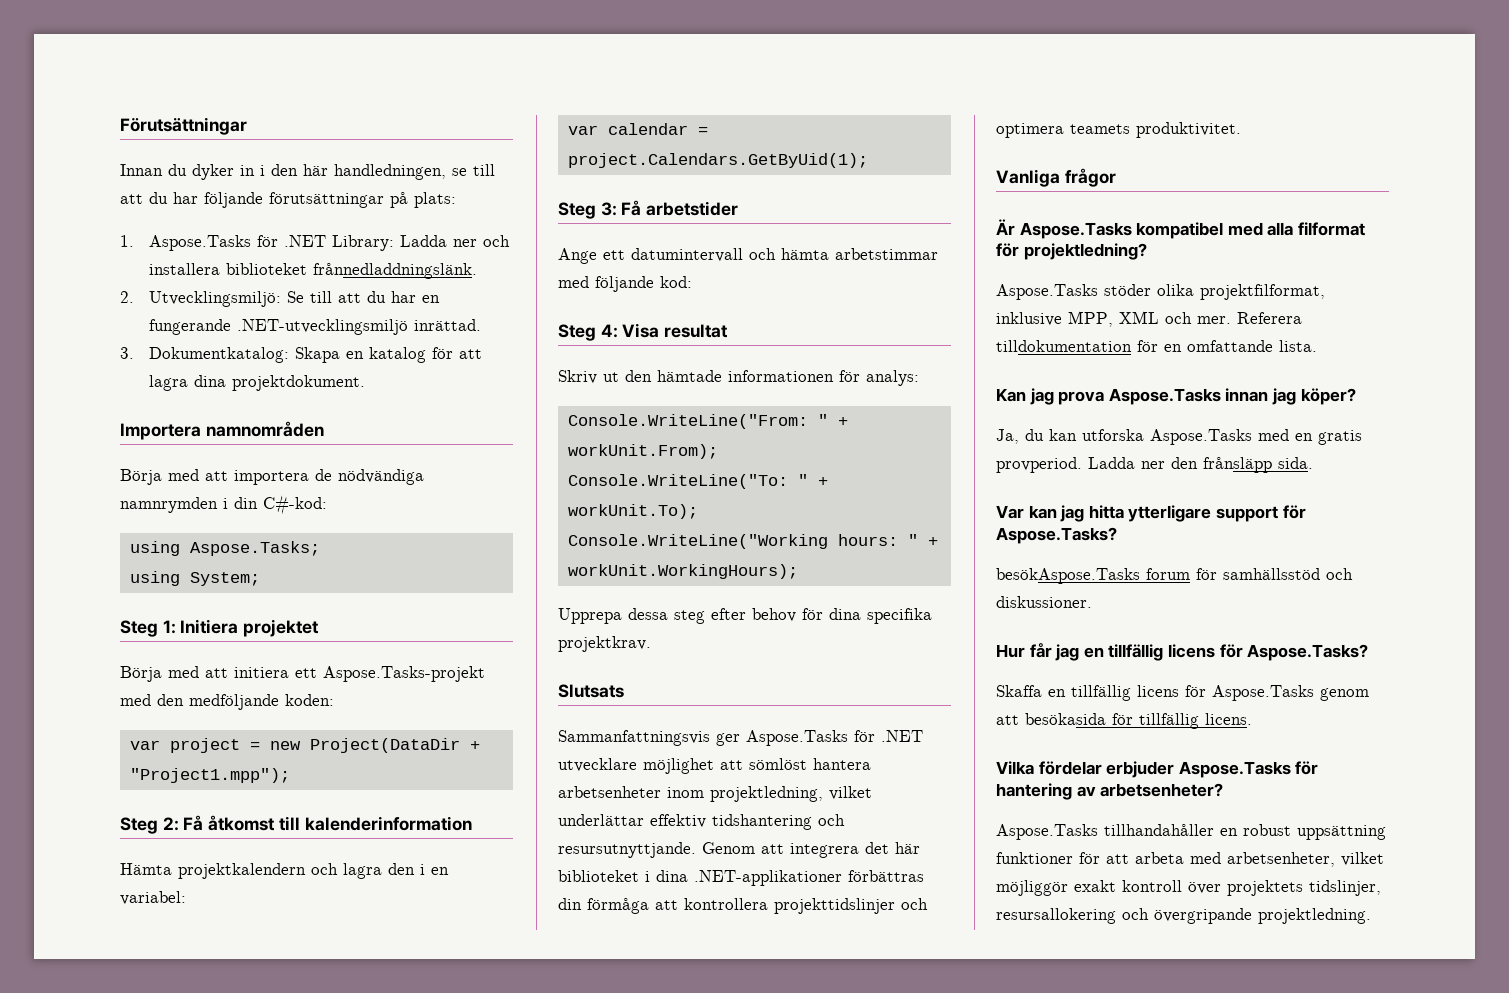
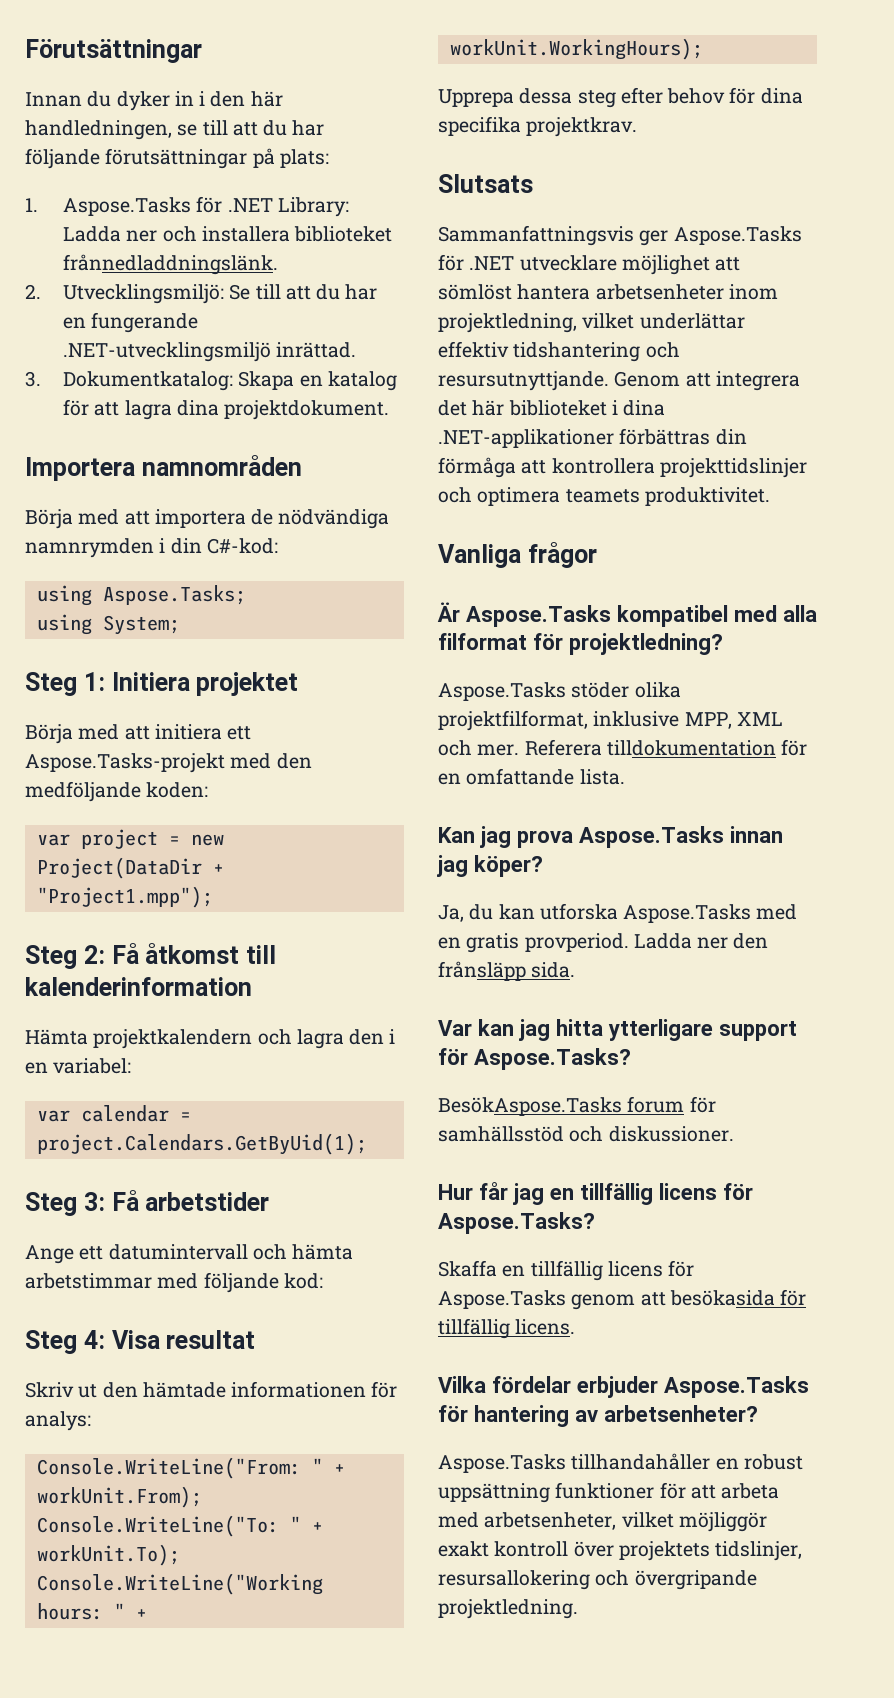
- besökAspose.Tasks forum för samhällsstöd och diskussioner.
+ BesökAspose.Tasks forum för samhällsstöd och diskussioner.

